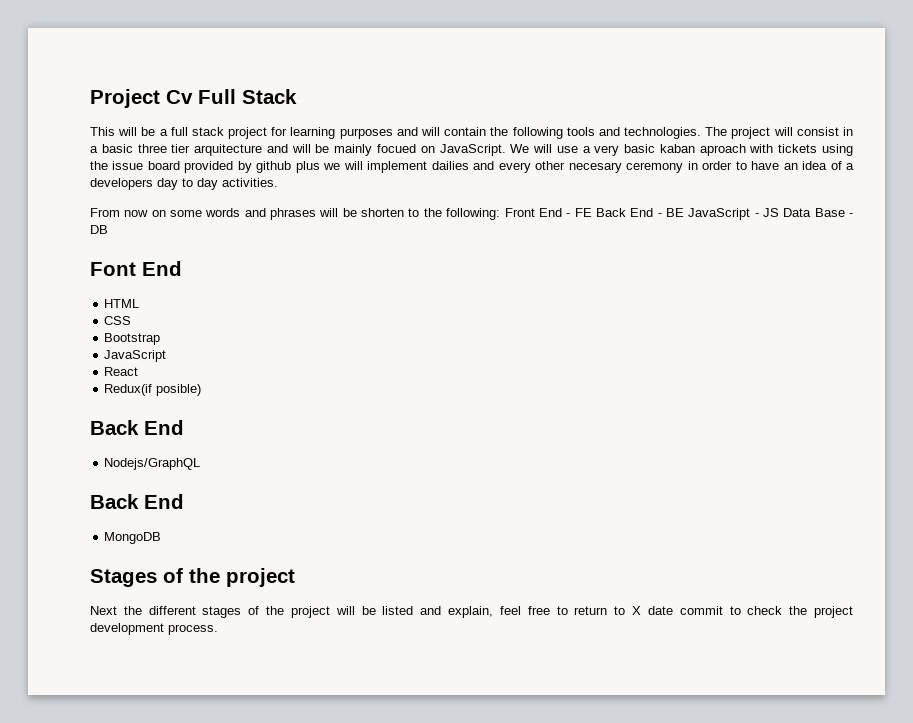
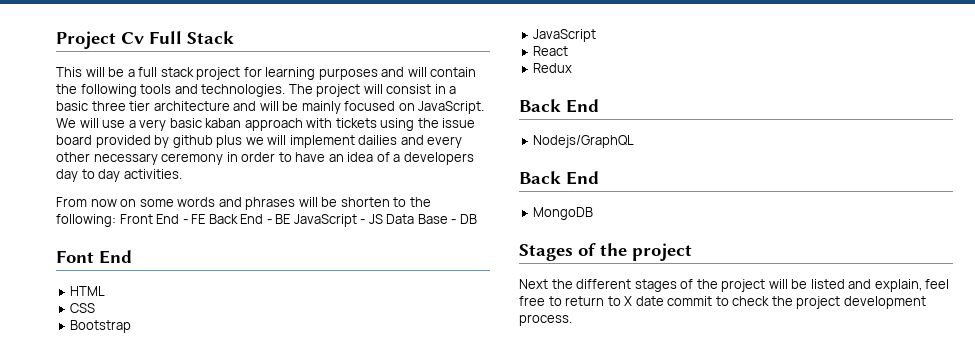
- The project will consist in a basic three tier arquitecture and will be mainly focued on JavaScript.
+ The project will consist in a basic three tier architecture and will be mainly focused on JavaScript.
- We will use a very basic kaban aproach with tickets using the issue board provided by github plus we will implement dailies and every other necesary ceremony in order to have an idea of a developers day to day activities.
+ We will use a very basic kaban approach with tickets using the issue board provided by github plus we will implement dailies and every other necessary ceremony in order to have an idea of a developers day to day activities.
- Redux(if posible)
+ Redux

